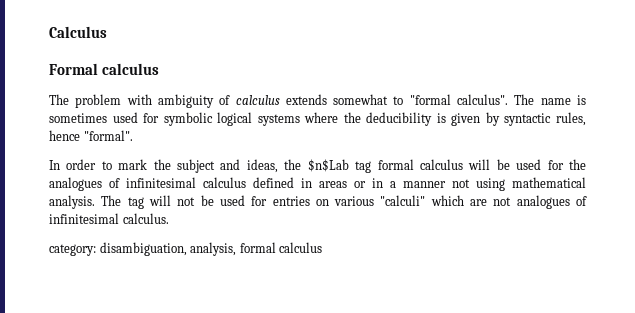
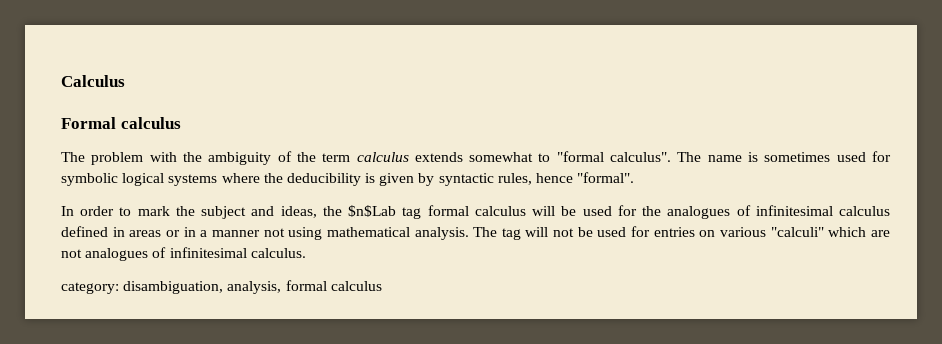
- The problem with ambiguity of calculus extends somewhat to "formal calculus".
+ The problem with the ambiguity of the term calculus extends somewhat to "formal calculus".

